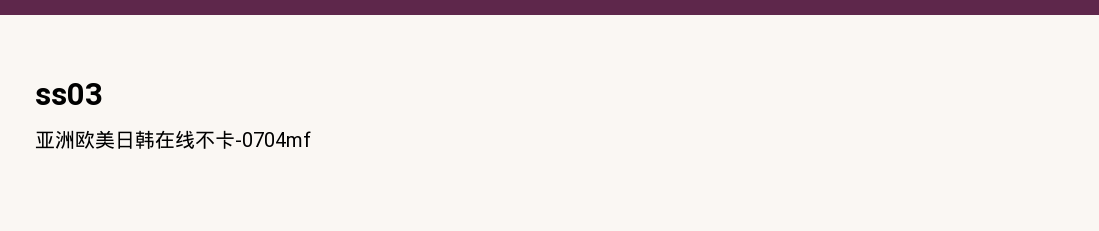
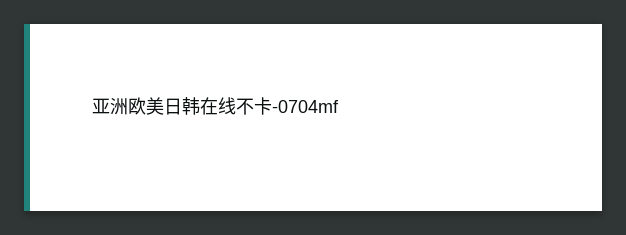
- ss03

